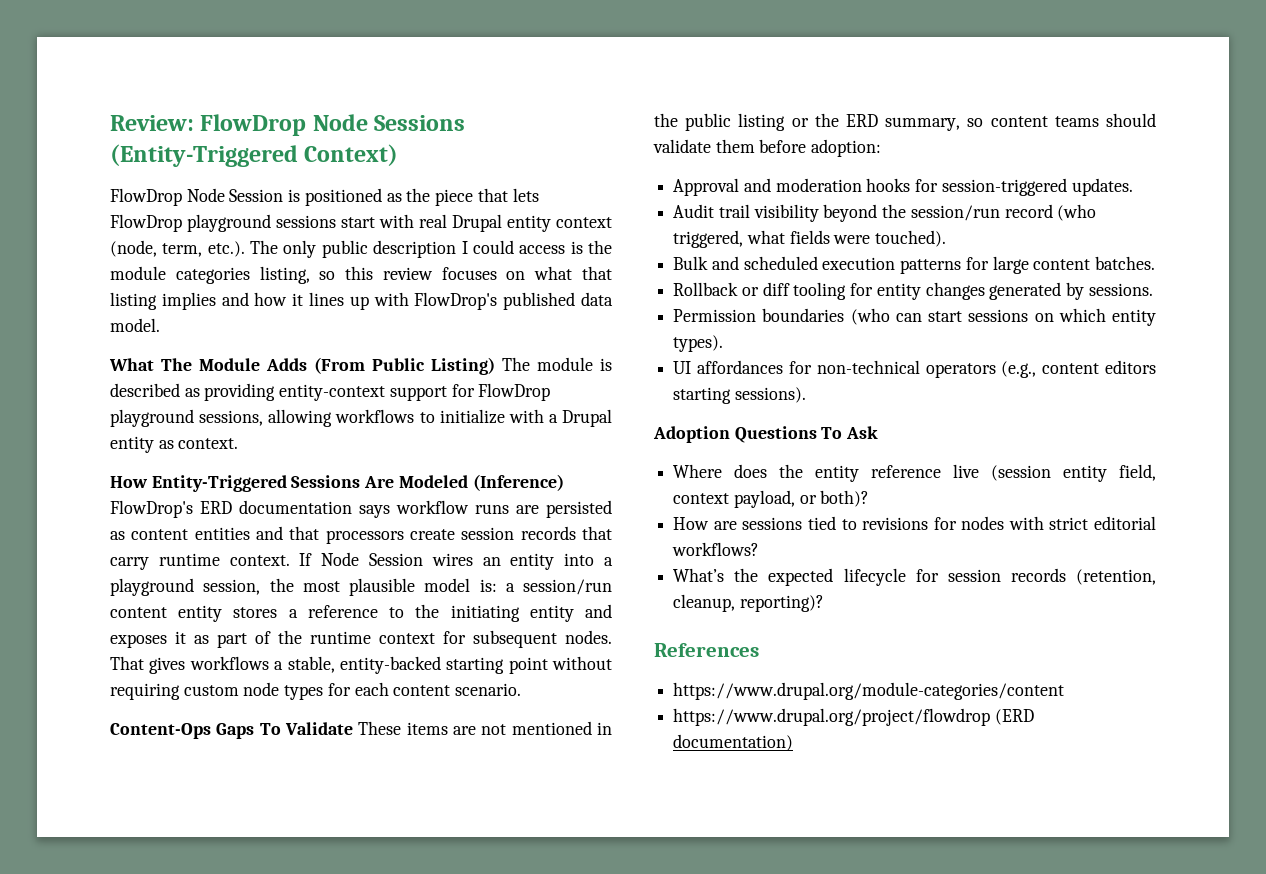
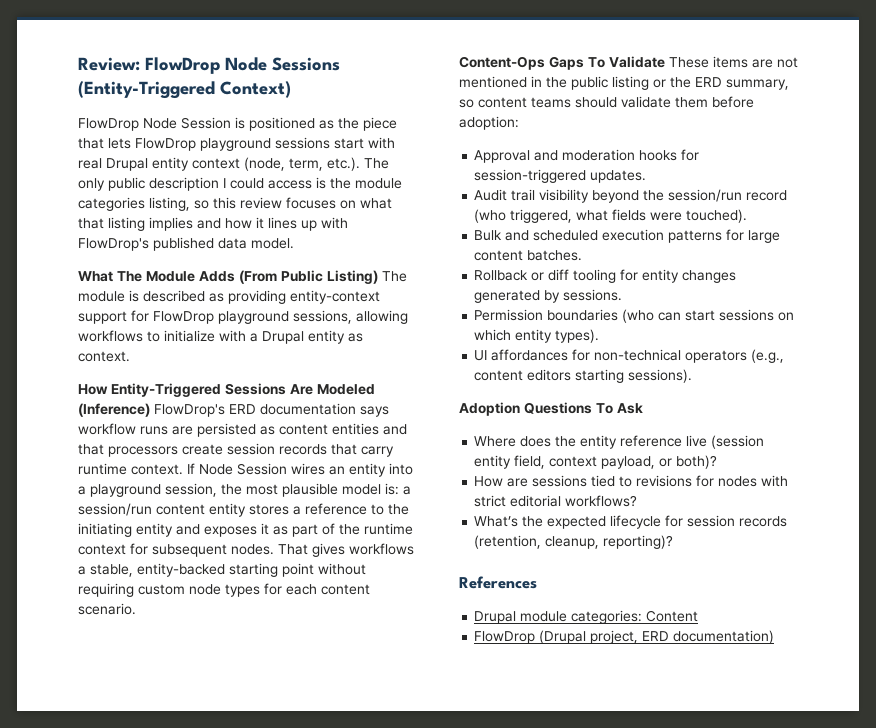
- https://www.drupal.org/module-categories/content
- https://www.drupal.org/project/flowdrop (ERD documentation)
+ Drupal module categories: Content
+ FlowDrop (Drupal project, ERD documentation)

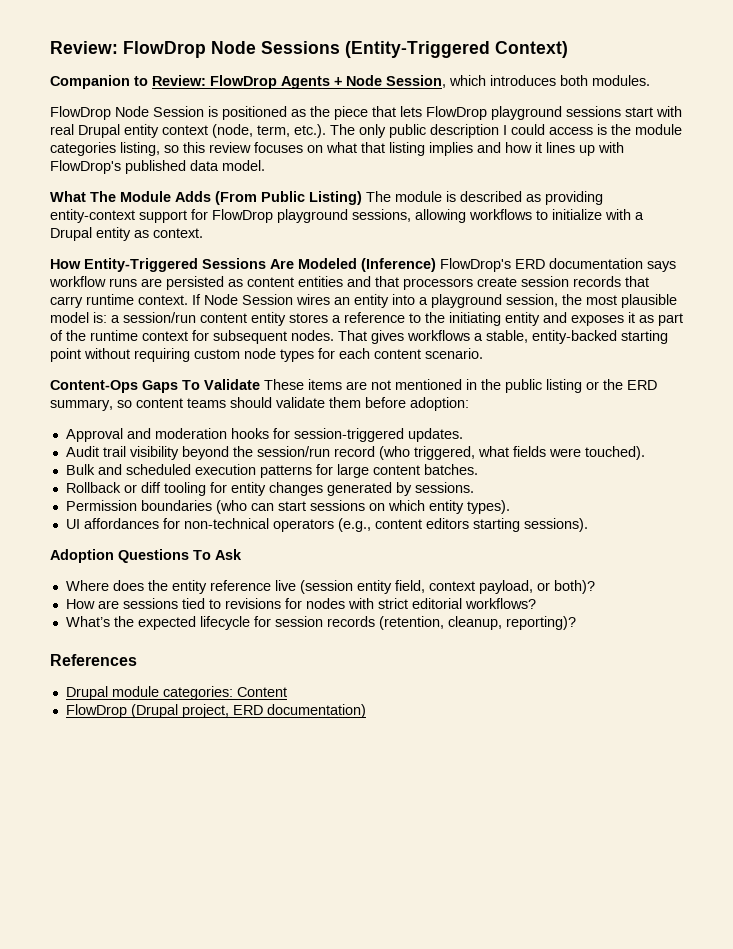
+ Companion to Review: FlowDrop Agents + Node Session, which introduces both modules.

